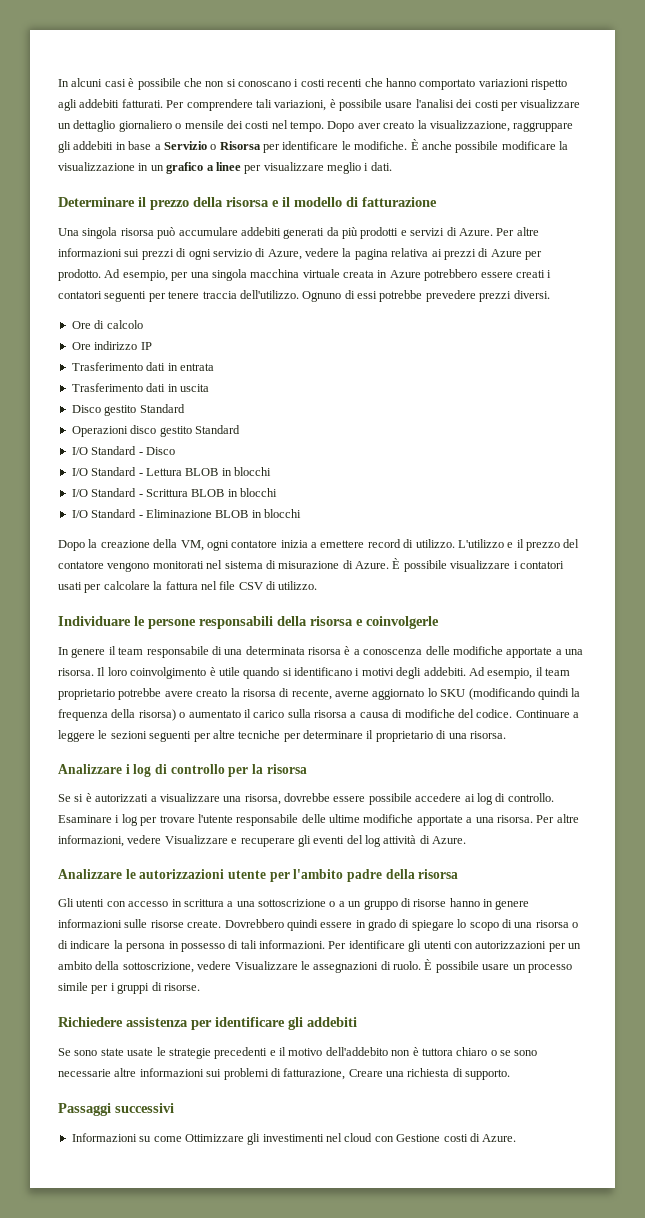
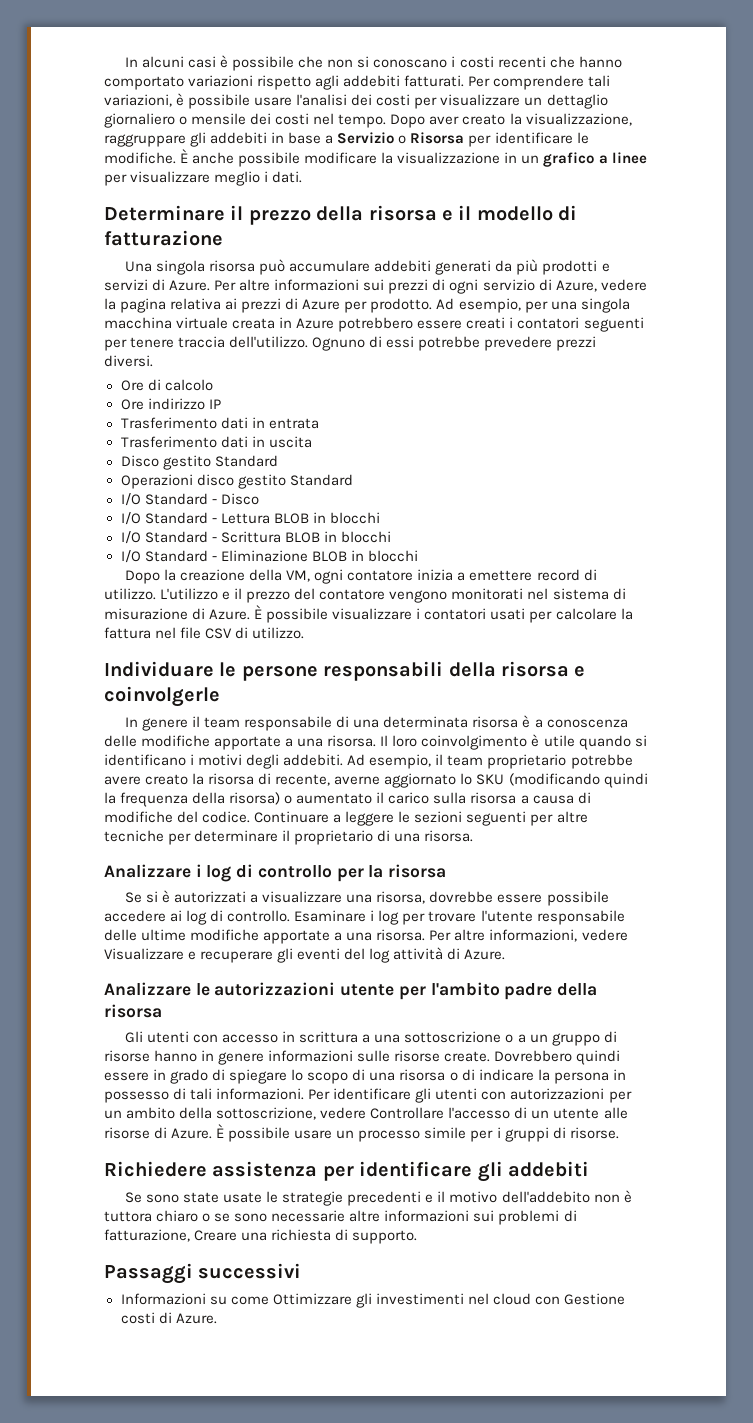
- Per identificare gli utenti con autorizzazioni per un ambito della sottoscrizione, vedere Visualizzare le assegnazioni di ruolo.
+ Per identificare gli utenti con autorizzazioni per un ambito della sottoscrizione, vedere Controllare l'accesso di un utente alle risorse di Azure.

